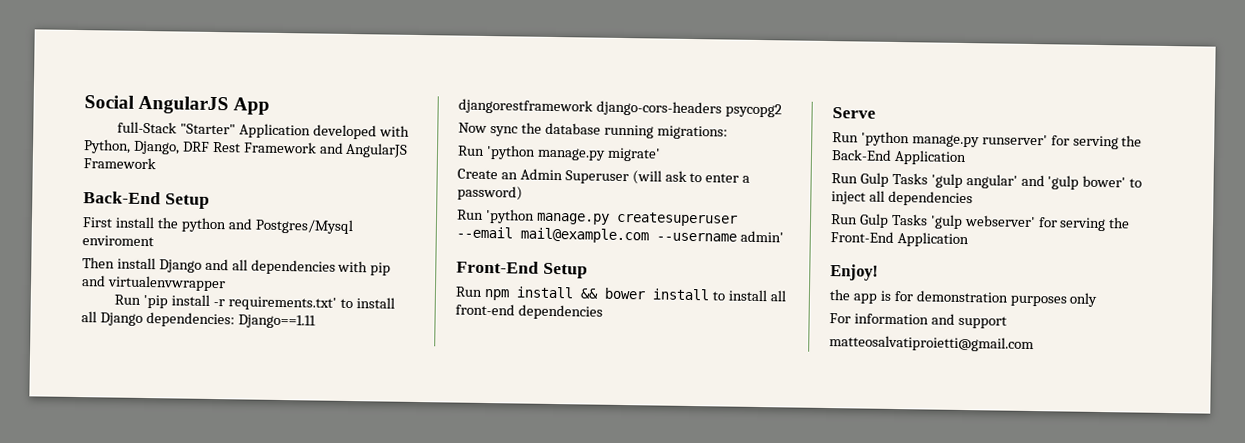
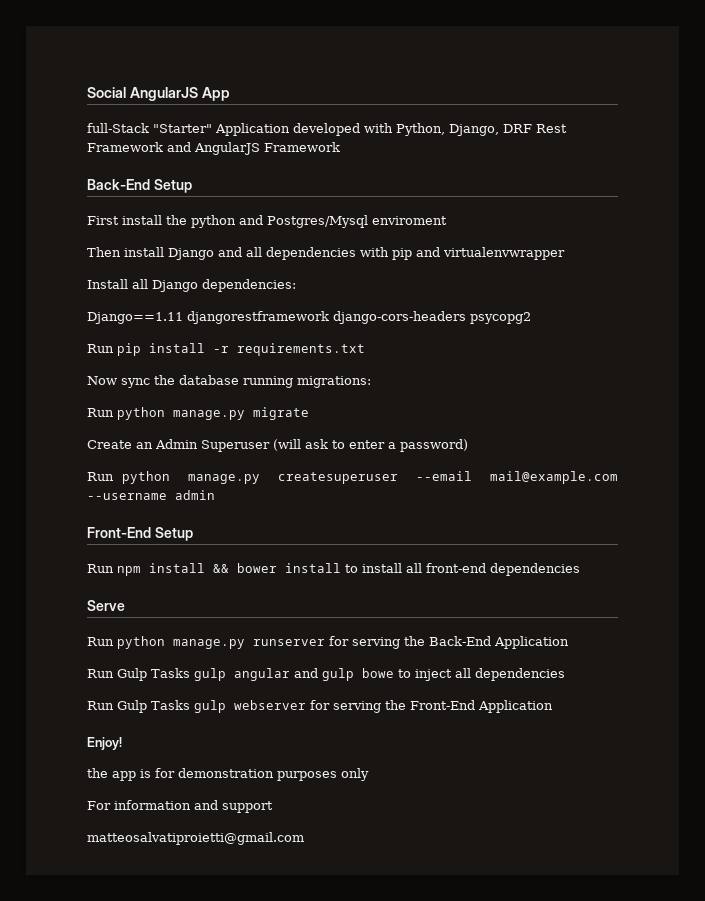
- Run 'pip install -r requirements.txt' to install all Django dependencies: Django==1.11 djangorestframework django-cors-headers psycopg2
+ Install all Django dependencies:
+ Django==1.11 djangorestframework django-cors-headers psycopg2
+ Run pip install -r requirements.txt
- Run 'python manage.py migrate'
+ Run python manage.py migrate
- Run 'python manage.py createsuperuser --email mail@example.com --username admin'
+ Run python manage.py createsuperuser --email mail@example.com --username admin
- Run 'python manage.py runserver' for serving the Back-End Application
+ Run python manage.py runserver for serving the Back-End Application
- Run Gulp Tasks 'gulp angular' and 'gulp bower' to inject all dependencies
+ Run Gulp Tasks gulp angular and gulp bowe to inject all dependencies
- Run Gulp Tasks 'gulp webserver' for serving the Front-End Application
+ Run Gulp Tasks gulp webserver for serving the Front-End Application

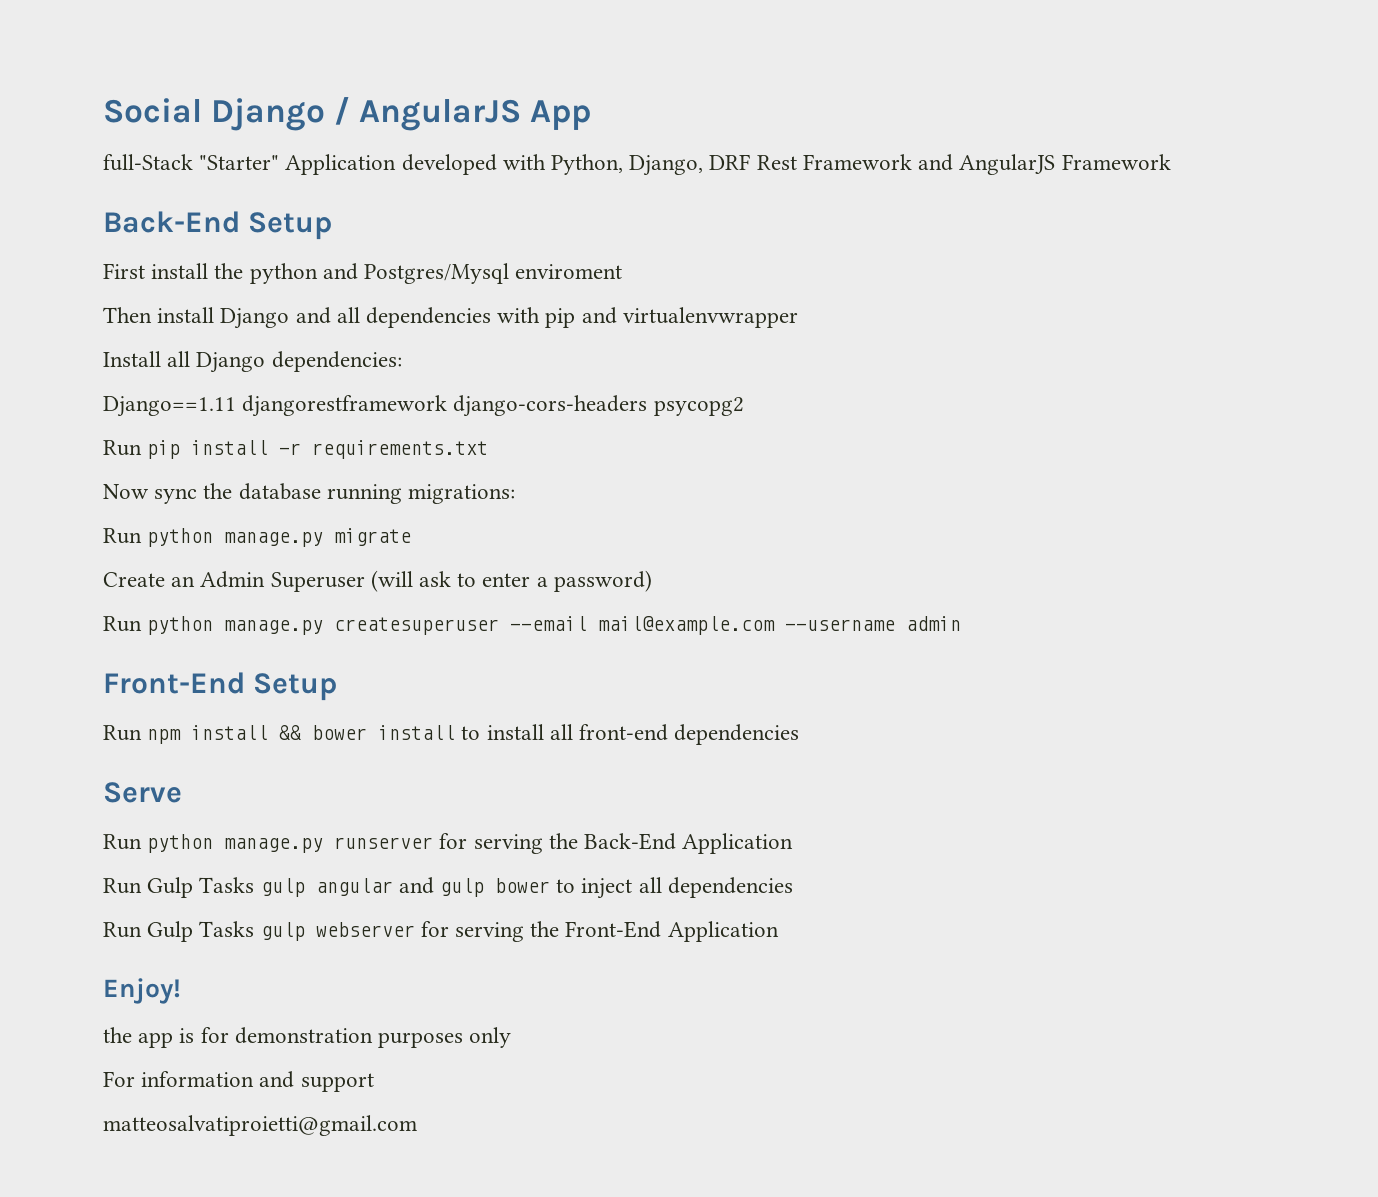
- Social AngularJS App
+ Social Django / AngularJS App
- Run Gulp Tasks gulp angular and gulp bowe to inject all dependencies
+ Run Gulp Tasks gulp angular and gulp bower to inject all dependencies

